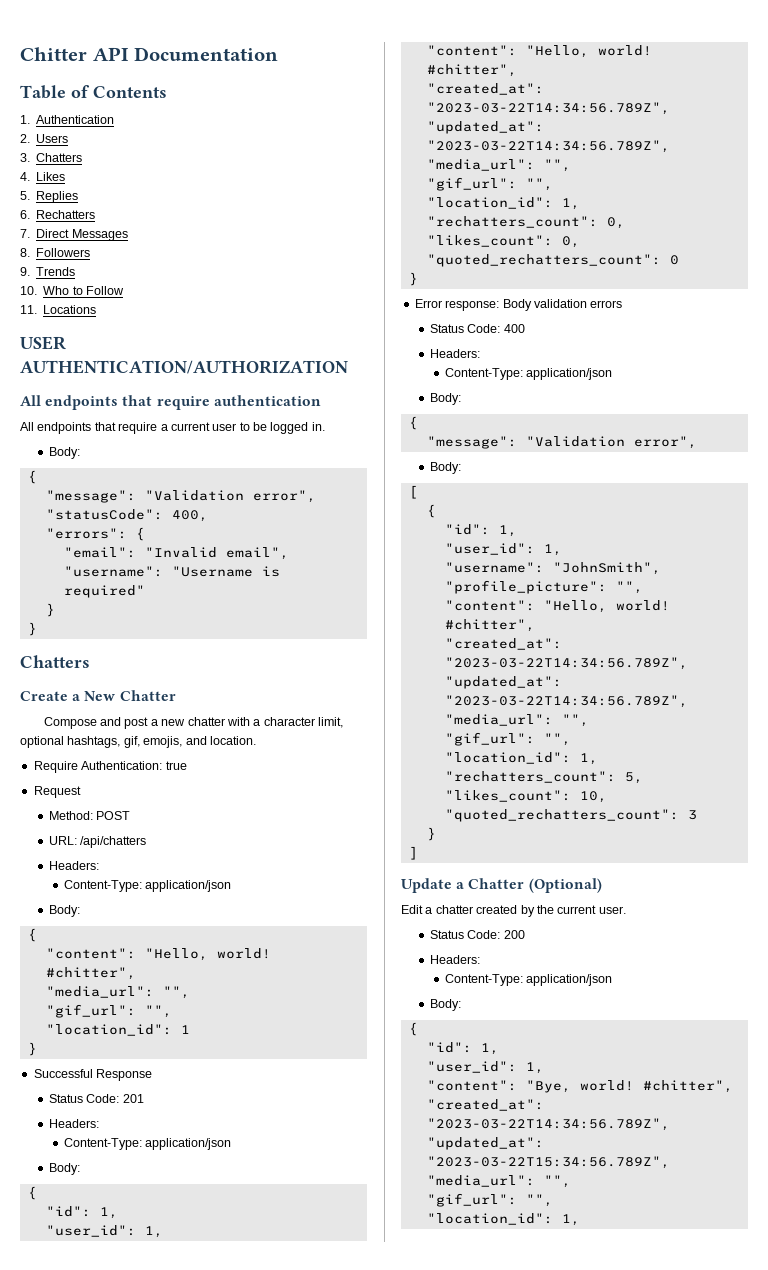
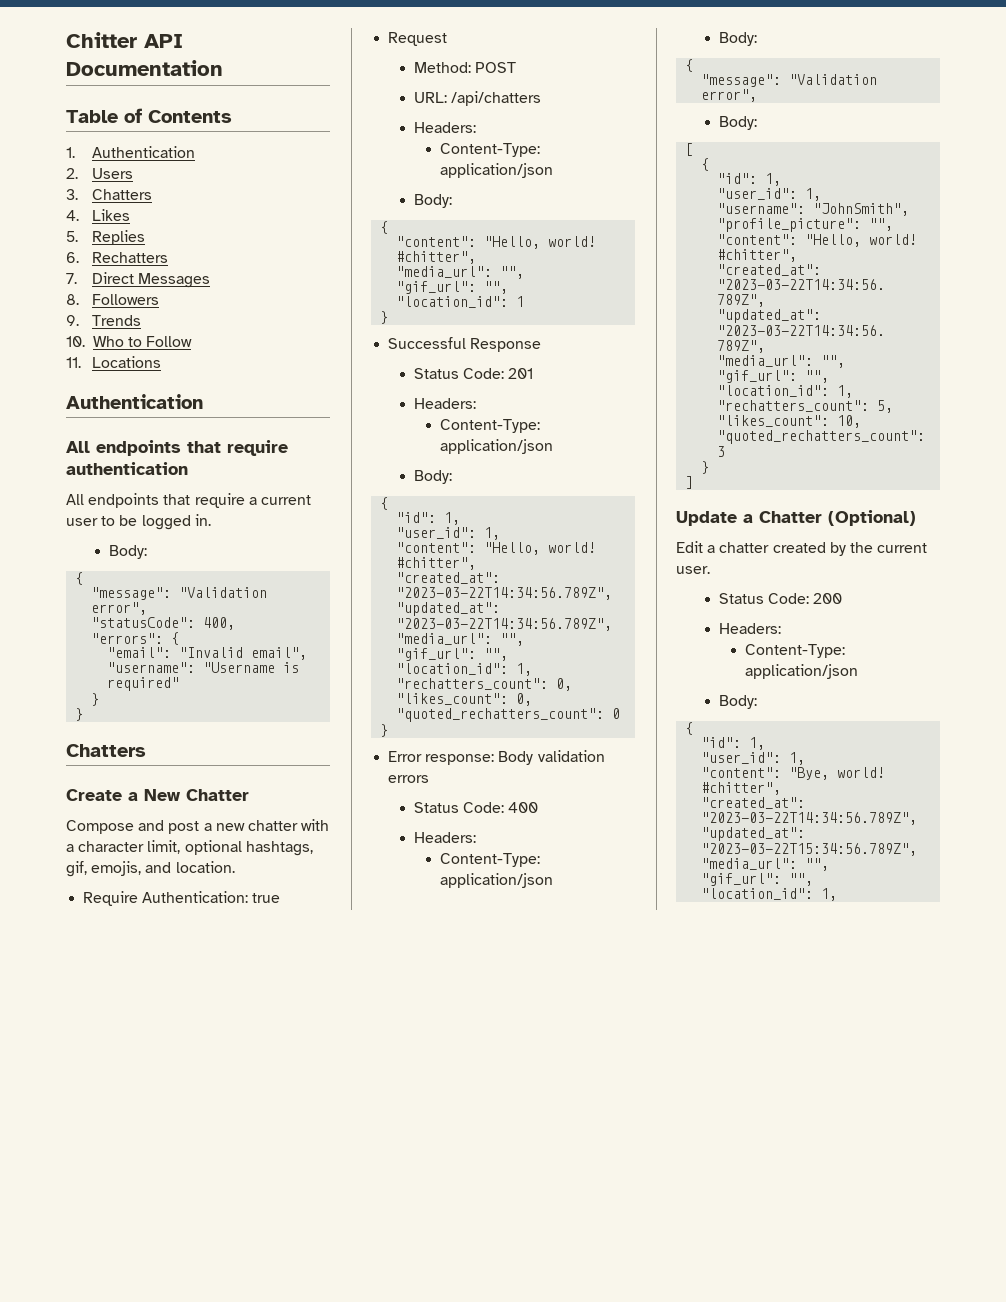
  11. Locations
- USER AUTHENTICATION/AUTHORIZATION
+ Authentication

